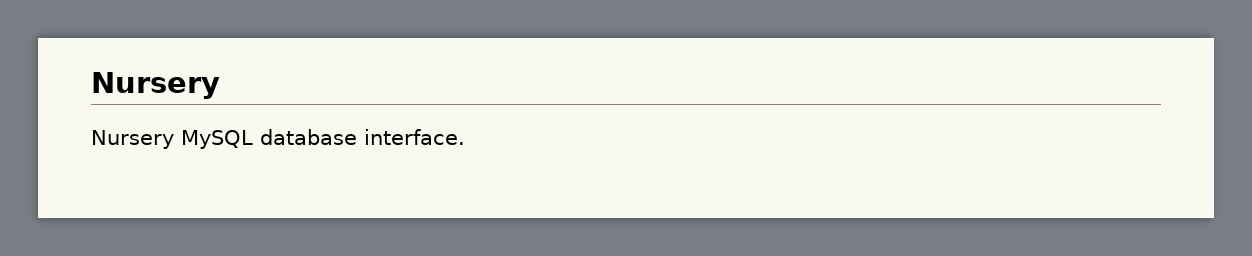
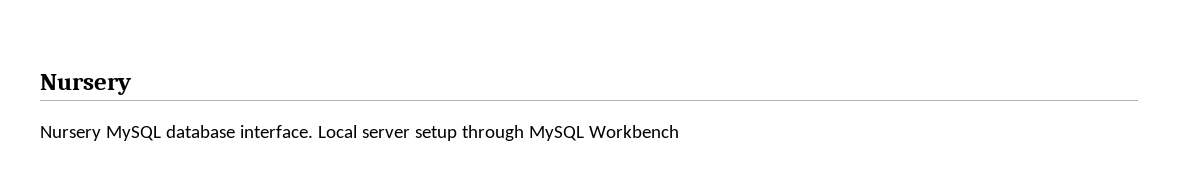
+ Local server setup through MySQL Workbench

